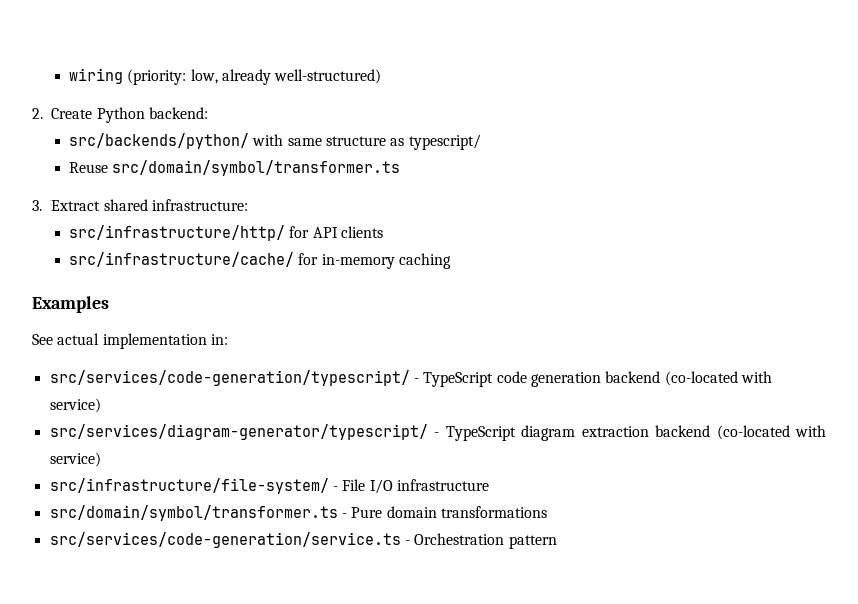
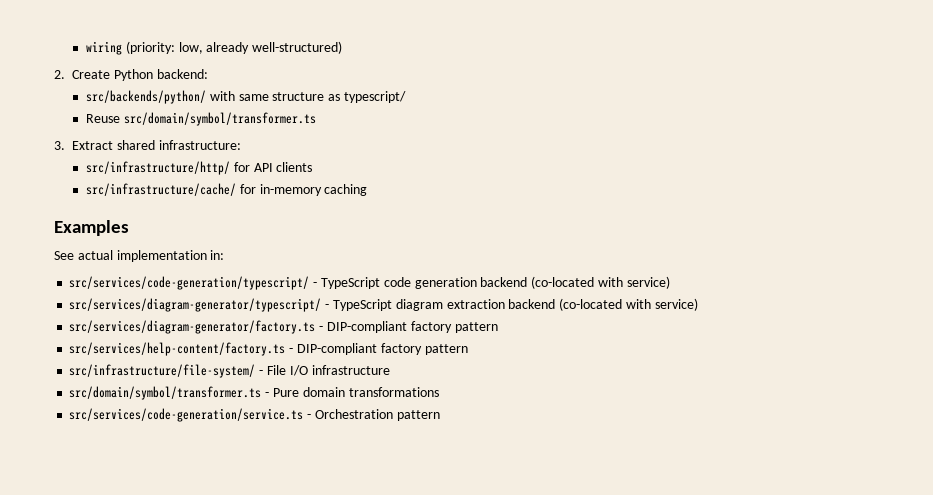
+ src/services/diagram-generator/factory.ts - DIP-compliant factory pattern
+ src/services/help-content/factory.ts - DIP-compliant factory pattern

